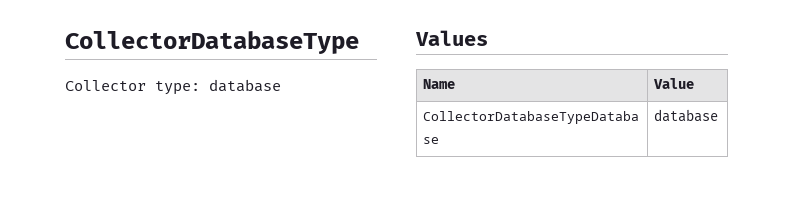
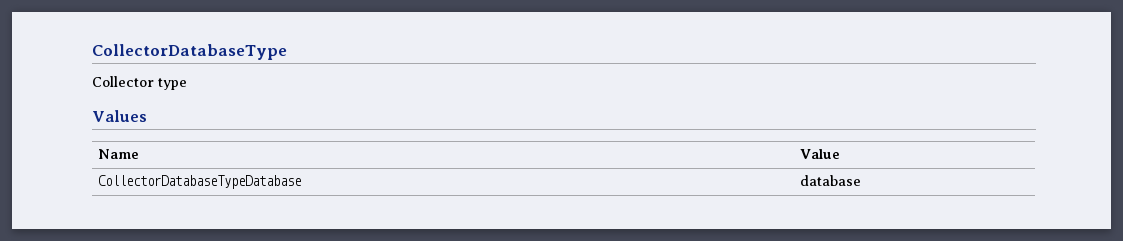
- Collector type: database
+ Collector type

